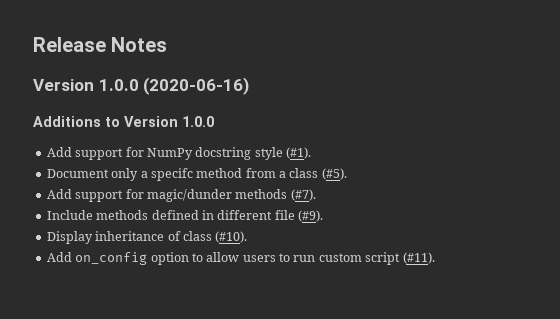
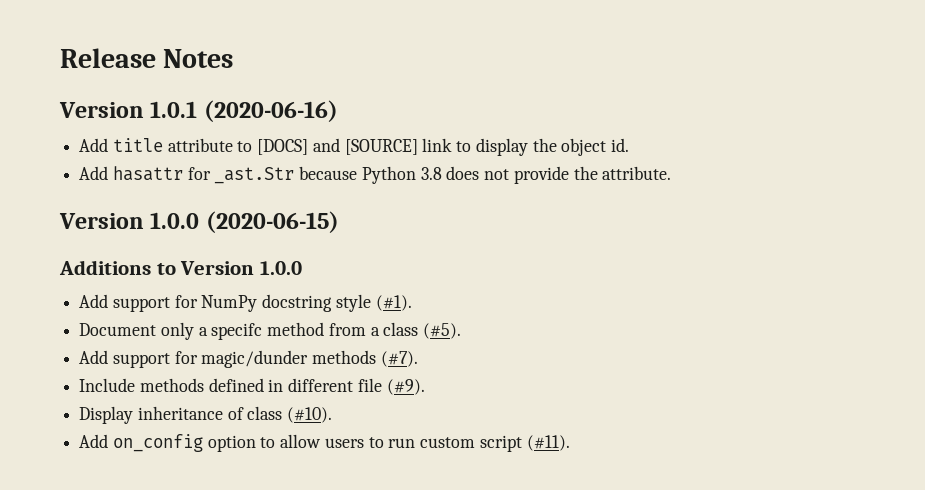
- Version 1.0.0 (2020-06-16)
+ Version 1.0.1 (2020-06-16)
+ Add title attribute to [DOCS] and [SOURCE] link to display the object id.
+ Add hasattr for _ast.Str because Python 3.8 does not provide the attribute.
+ Version 1.0.0 (2020-06-15)

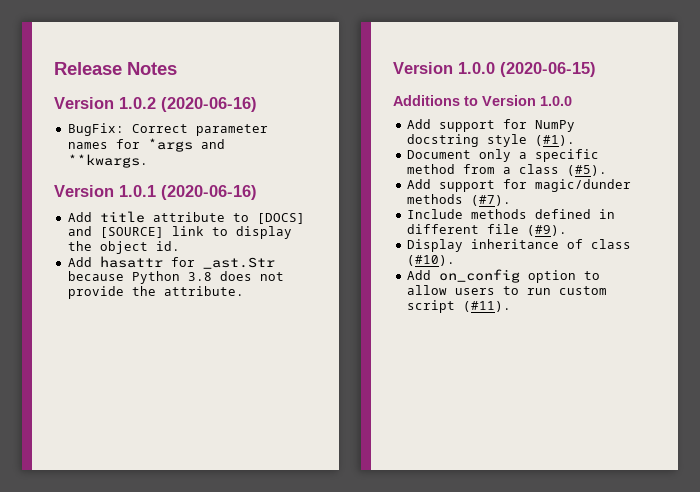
+ Version 1.0.2 (2020-06-16)
+ BugFix: Correct parameter names for *args and **kwargs.
- Document only a specifc method from a class (#5).
+ Document only a specific method from a class (#5).

